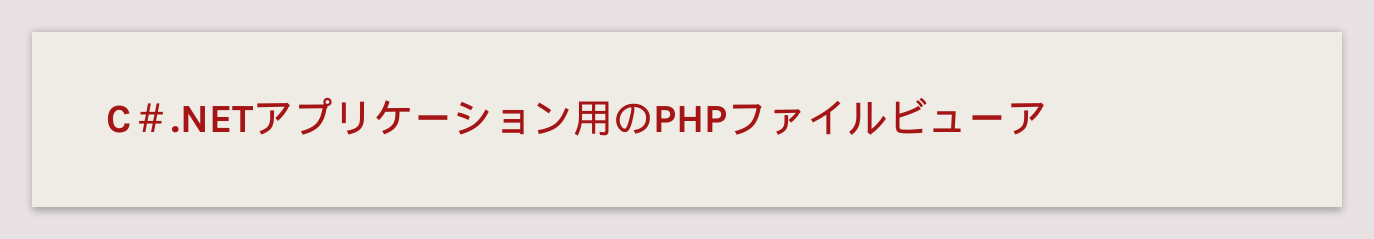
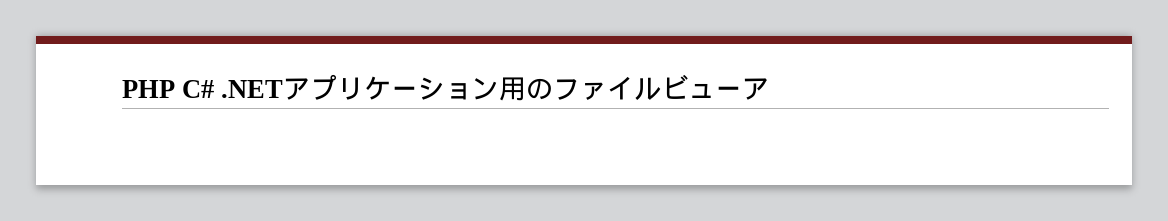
- C＃.NETアプリケーション用のPHPファイルビューア
+ PHP C# .NETアプリケーション用のファイルビューア

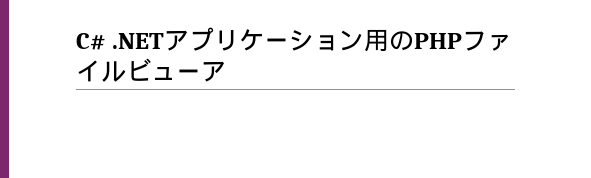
- PHP C# .NETアプリケーション用のファイルビューア
+ C# .NETアプリケーション用のPHPファイルビューア

